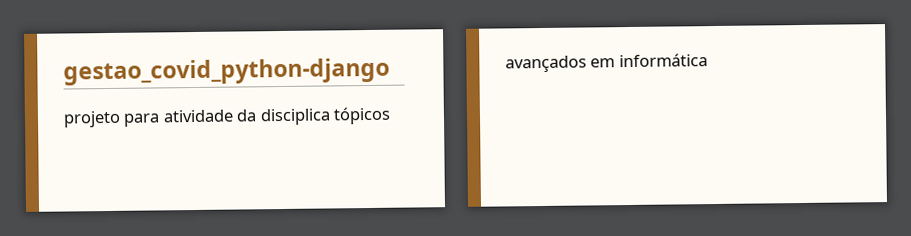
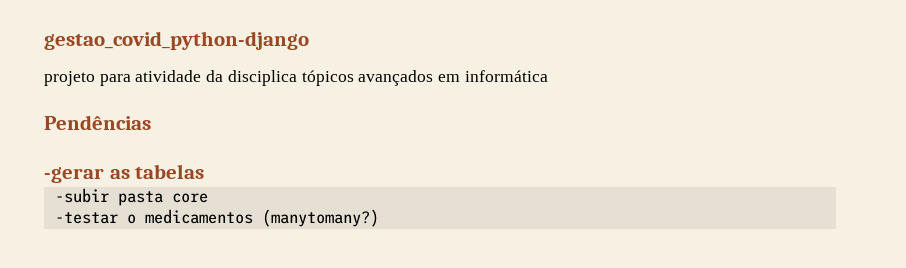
+ Pendências
+ -gerar as tabelas
+ -subir pasta core
+ -testar o medicamentos (manytomany?)

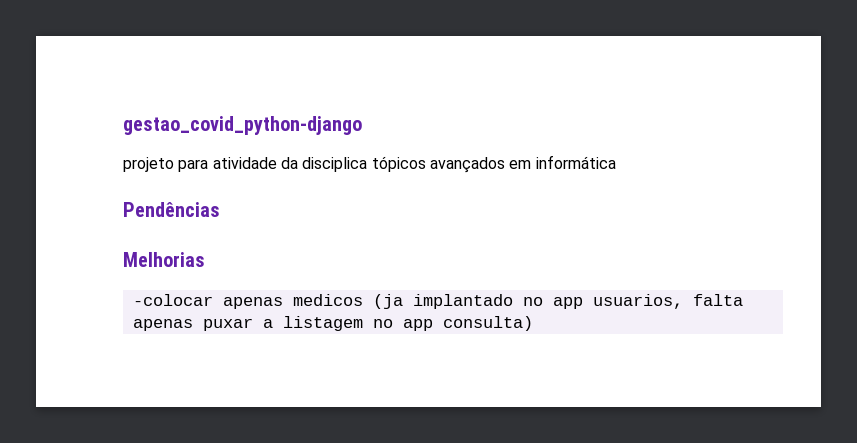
- -gerar as tabelas
- -subir pasta core
- -testar o medicamentos (manytomany?)
+ Melhorias
+ -colocar apenas medicos (ja implantado no app usuarios, falta apenas puxar a listagem no app consulta)

